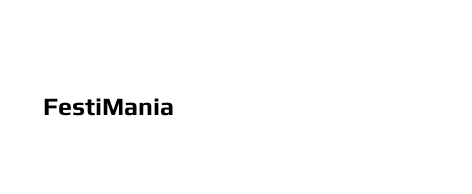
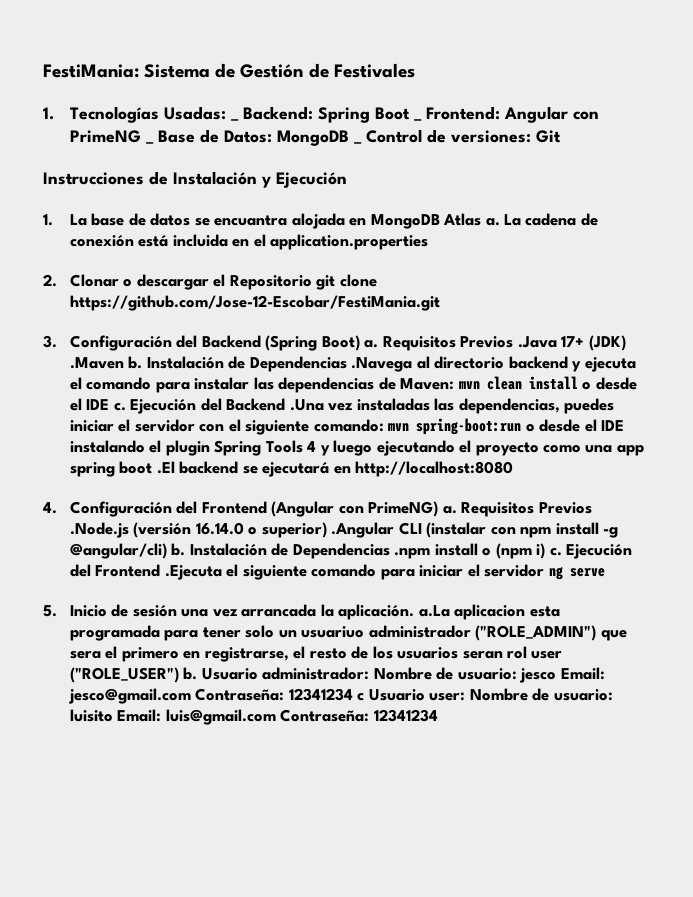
- FestiMania
+ FestiMania: Sistema de Gestión de Festivales
+ 1. Tecnologías Usadas: _ Backend: Spring Boot _ Frontend: Angular con PrimeNG _ Base de Datos: MongoDB _ Control de versiones: Git
+ Instrucciones de Instalación y Ejecución
+ 1. La base de datos se encuantra alojada en MongoDB Atlas a. La cadena de conexión está incluida en el application.properties
+ 2. Clonar o descargar el Repositorio git clone https://github.com/Jose-12-Escobar/FestiMania.git
+ 3. Configuración del Backend (Spring Boot) a. Requisitos Previos .Java 17+ (JDK) .Maven b. Instalación de Dependencias .Navega al directorio backend y ejecuta el comando para instalar las dependencias de Maven: mvn clean install o desde el IDE c. Ejecución del Backend .Una vez instaladas las dependencias, puedes iniciar el servidor con el siguiente comando: mvn spring-boot:run o desde el IDE instalando el plugin Spring Tools 4 y luego ejecutando el proyecto como una app spring boot .El backend se ejecutará en http://localhost:8080
+ 4. Configuración del Frontend (Angular con PrimeNG) a. Requisitos Previos .Node.js (versión 16.14.0 o superior) .Angular CLI (instalar con npm install -g @angular/cli) b. Instalación de Dependencias .npm install o (npm i) c. Ejecución del Frontend .Ejecuta el siguiente comando para iniciar el servidor ng serve
+ 5. Inicio de sesión una vez arrancada la aplicación. a.La aplicacion esta programada para tener solo un usuariuo administrador ("ROLE_ADMIN") que sera el primero en registrarse, el resto de los usuarios seran rol user ("ROLE_USER") b. Usuario administrador: Nombre de usuario: jesco Email: jesco@gmail.com Contraseña: 12341234 c Usuario user: Nombre de usuario: luisito Email: luis@gmail.com Contraseña: 12341234

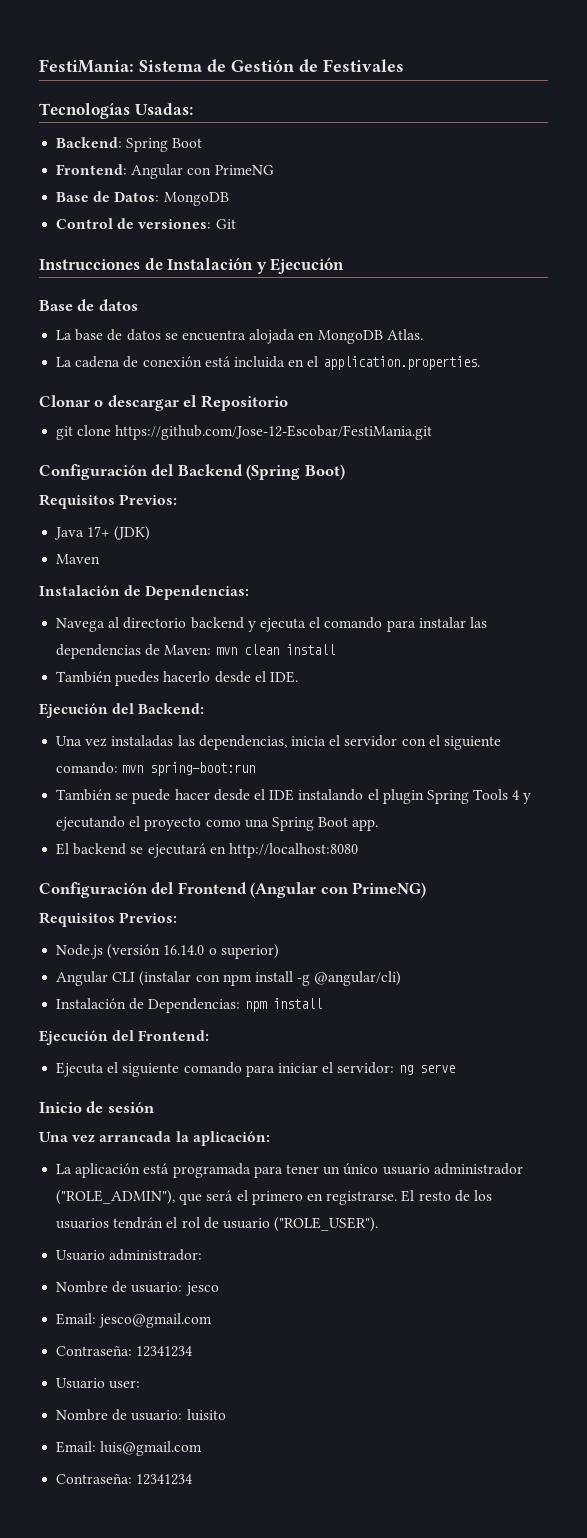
- 1. Tecnologías Usadas: _ Backend: Spring Boot _ Frontend: Angular con PrimeNG _ Base de Datos: MongoDB _ Control de versiones: Git
+ Tecnologías Usadas:
+ Backend: Spring Boot
+ Frontend: Angular con PrimeNG
+ Base de Datos: MongoDB
+ Control de versiones: Git
- 1. La base de datos se encuantra alojada en MongoDB Atlas a. La cadena de conexión está incluida en el application.properties
- 2. Clonar o descargar el Repositorio git clone https://github.com/Jose-12-Escobar/FestiMania.git
+ Base de datos
+ La base de datos se encuentra alojada en MongoDB Atlas.
+ La cadena de conexión está incluida en el application.properties.
+ Clonar o descargar el Repositorio
+ git clone https://github.com/Jose-12-Escobar/FestiMania.git
- 3. Configuración del Backend (Spring Boot) a. Requisitos Previos .Java 17+ (JDK) .Maven b. Instalación de Dependencias .Navega al directorio backend y ejecuta el comando para instalar las dependencias de Maven: mvn clean install o desde el IDE c. Ejecución del Backend .Una vez instaladas las dependencias, puedes iniciar el servidor con el siguiente comando: mvn spring-boot:run o desde el IDE instalando el plugin Spring Tools 4 y luego ejecutando el proyecto como una app spring boot .El backend se ejecutará en http://localhost:8080
+ Configuración del Backend (Spring Boot)
+ Requisitos Previos:
+ Java 17+ (JDK)
+ Maven
+ Instalación de Dependencias:
+ Navega al directorio backend y ejecuta el comando para instalar las dependencias de Maven: mvn clean install
+ También puedes hacerlo desde el IDE.
+ Ejecución del Backend:
+ Una vez instaladas las dependencias, inicia el servidor con el siguiente comando: mvn spring-boot:run
+ También se puede hacer desde el IDE instalando el plugin Spring Tools 4 y ejecutando el proyecto como una Spring Boot app.
+ El backend se ejecutará en http://localhost:8080
- 4. Configuración del Frontend (Angular con PrimeNG) a. Requisitos Previos .Node.js (versión 16.14.0 o superior) .Angular CLI (instalar con npm install -g @angular/cli) b. Instalación de Dependencias .npm install o (npm i) c. Ejecución del Frontend .Ejecuta el siguiente comando para iniciar el servidor ng serve
+ Configuración del Frontend (Angular con PrimeNG)
+ Requisitos Previos:
+ Node.js (versión 16.14.0 o superior)
+ Angular CLI (instalar con npm install -g @angular/cli)
+ Instalación de Dependencias: npm install
+ Ejecución del Frontend:
+ Ejecuta el siguiente comando para iniciar el servidor: ng serve
- 5. Inicio de sesión una vez arrancada la aplicación. a.La aplicacion esta programada para tener solo un usuariuo administrador ("ROLE_ADMIN") que sera el primero en registrarse, el resto de los usuarios seran rol user ("ROLE_USER") b. Usuario administrador: Nombre de usuario: jesco Email: jesco@gmail.com Contraseña: 12341234 c Usuario user: Nombre de usuario: luisito Email: luis@gmail.com Contraseña: 12341234
+ Inicio de sesión
+ Una vez arrancada la aplicación:
+ La aplicación está programada para tener un único usuario administrador ("ROLE_ADMIN"), que será el primero en registrarse. El resto de los usuarios tendrán el rol de usuario ("ROLE_USER").
+ Usuario administrador:
+ Nombre de usuario: jesco
+ Email: jesco@gmail.com
+ Contraseña: 12341234
+ Usuario user:
+ Nombre de usuario: luisito
+ Email: luis@gmail.com
+ Contraseña: 12341234

